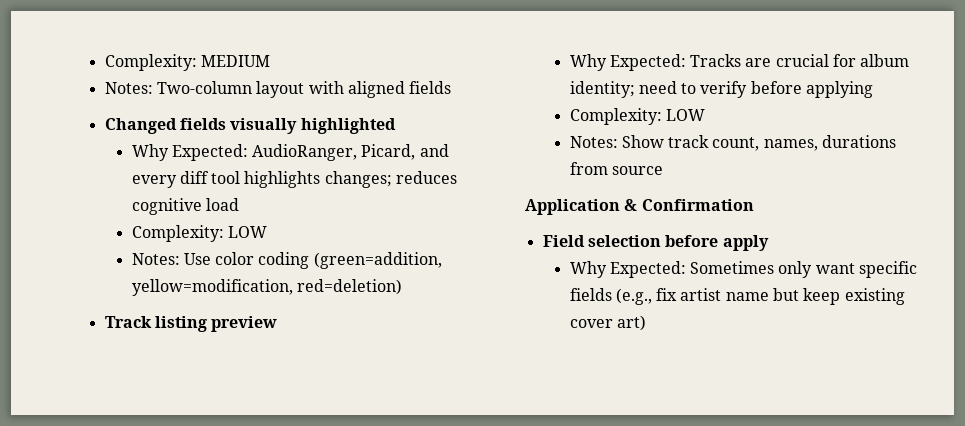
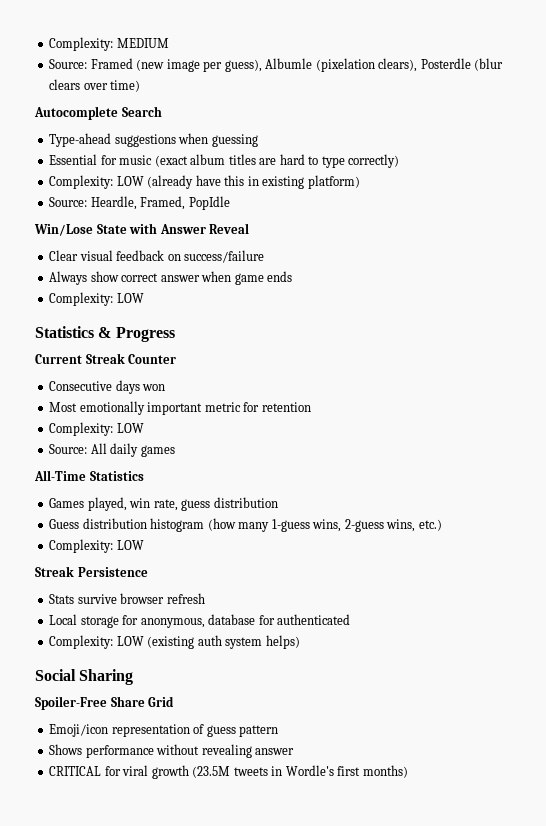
- Notes: Two-column layout with aligned fields
- Changed fields visually highlighted
- Why Expected: AudioRanger, Picard, and every diff tool highlights changes; reduces cognitive load
+ Source: Framed (new image per guess), Albumle (pixelation clears), Posterdle (blur clears over time)
+ Autocomplete Search
+ Type-ahead suggestions when guessing
+ Essential for music (exact album titles are hard to type correctly)
+ Complexity: LOW (already have this in existing platform)
+ Source: Heardle, Framed, PopIdle
+ Win/Lose State with Answer Reveal
+ Clear visual feedback on success/failure
+ Always show correct answer when game ends
  Complexity: LOW
- Notes: Use color coding (green=addition, yellow=modification, red=deletion)
- Track listing preview
- Why Expected: Tracks are crucial for album identity; need to verify before applying
+ Statistics & Progress
+ Current Streak Counter
+ Consecutive days won
+ Most emotionally important metric for retention
  Complexity: LOW
- Notes: Show track count, names, durations from source
- Application & Confirmation
- Field selection before apply
- Why Expected: Sometimes only want specific fields (e.g., fix artist name but keep existing cover art)
+ Source: All daily games
+ All-Time Statistics
+ Games played, win rate, guess distribution
+ Guess distribution histogram (how many 1-guess wins, 2-guess wins, etc.)
+ Complexity: LOW
+ Streak Persistence
+ Stats survive browser refresh
+ Local storage for anonymous, database for authenticated
+ Complexity: LOW (existing auth system helps)
+ Social Sharing
+ Spoiler-Free Share Grid
+ Emoji/icon representation of guess pattern
+ Shows performance without revealing answer
+ CRITICAL for viral growth (23.5M tweets in Wordle's first months)

